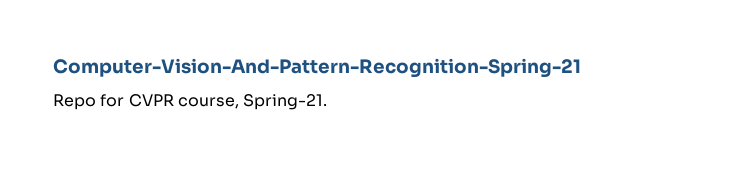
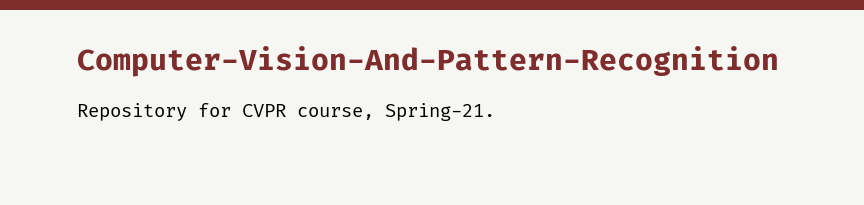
- Computer-Vision-And-Pattern-Recognition-Spring-21
- Repo for CVPR course, Spring-21.
+ Computer-Vision-And-Pattern-Recognition
+ Repository for CVPR course, Spring-21.

